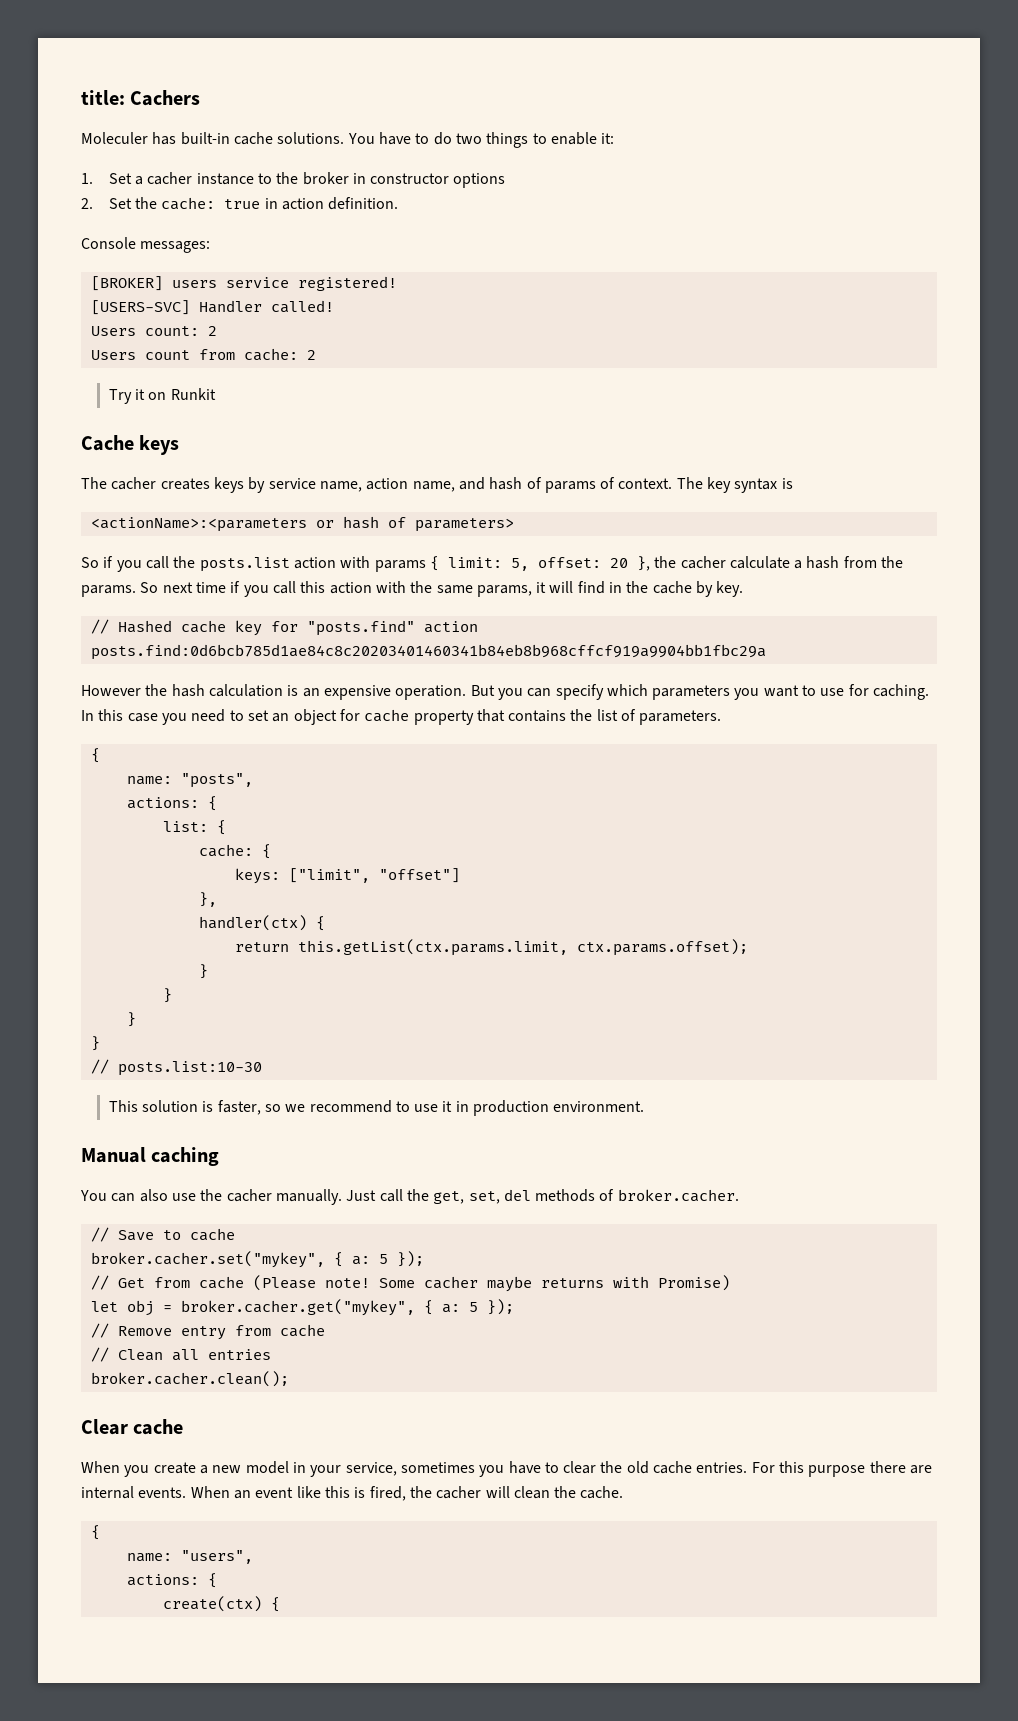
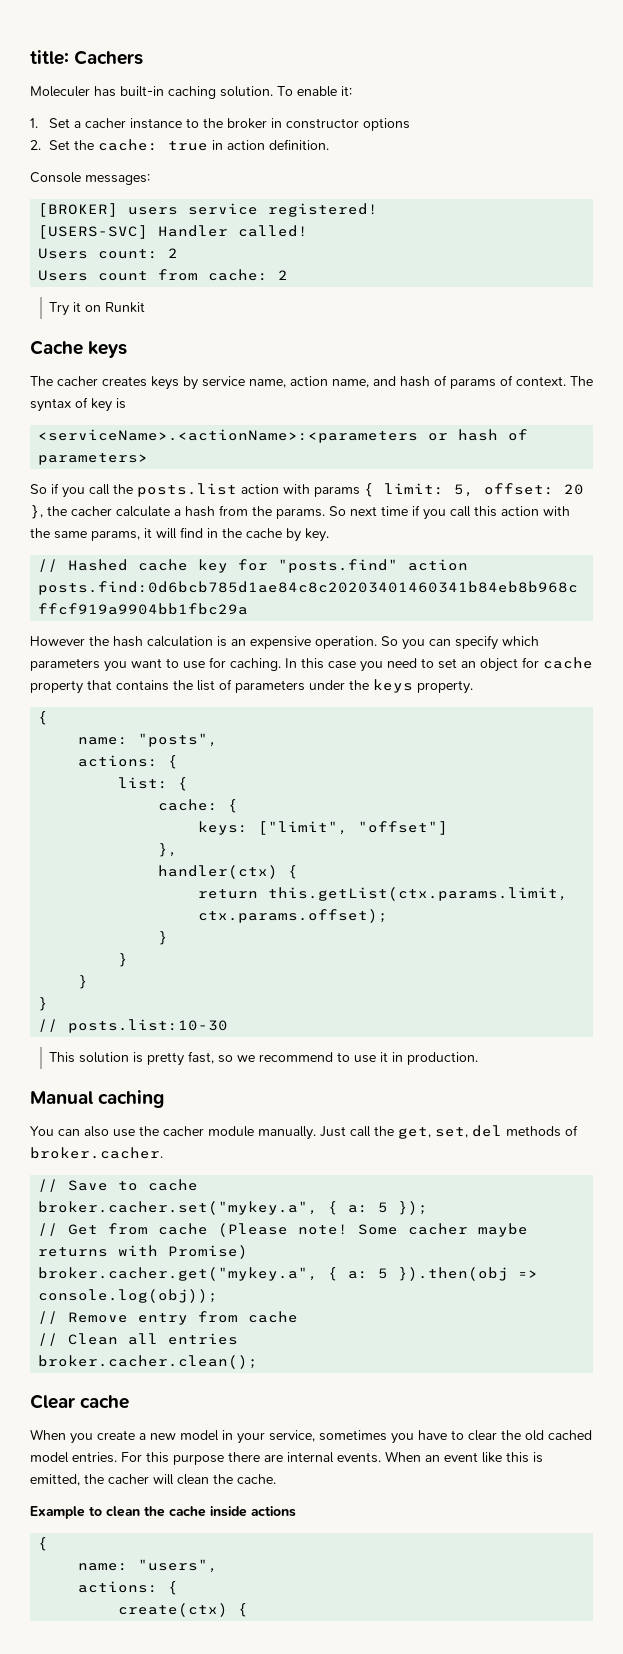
- Moleculer has built-in cache solutions. You have to do two things to enable it:
+ Moleculer has built-in caching solution. To enable it:
- The key syntax is
+ The syntax of key is
- <actionName>:<parameters or hash of parameters>
+ <serviceName>.<actionName>:<parameters or hash of parameters>
- But you can specify which parameters you want to use for caching.
+ So you can specify which parameters you want to use for caching.
- In this case you need to set an object for cache property that contains the list of parameters.
+ In this case you need to set an object for cache property that contains the list of parameters under the keys property.
- This solution is faster, so we recommend to use it in production environment.
+ This solution is pretty fast, so we recommend to use it in production.
- You can also use the cacher manually.
+ You can also use the cacher module manually.
- broker.cacher.set("mykey", { a: 5 });
+ broker.cacher.set("mykey.a", { a: 5 });
- let obj = broker.cacher.get("mykey", { a: 5 });
+ broker.cacher.get("mykey.a", { a: 5 }).then(obj => console.log(obj));
- When you create a new model in your service, sometimes you have to clear the old cache entries.
+ When you create a new model in your service, sometimes you have to clear the old cached model entries.
- When an event like this is fired, the cacher will clean the cache.
+ When an event like this is emitted, the cacher will clean the cache.
+ Example to clean the cache inside actions

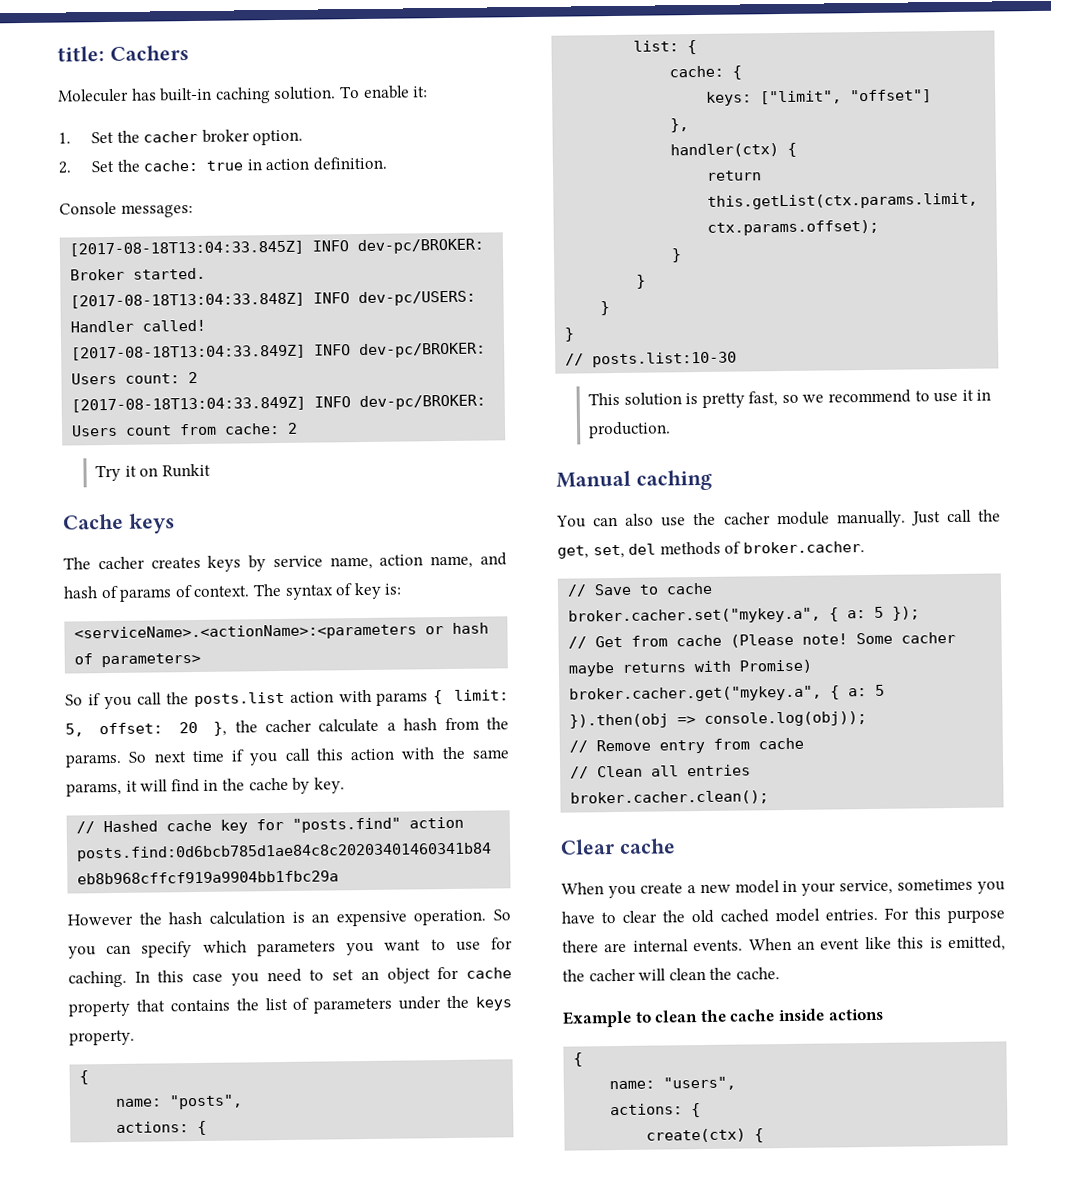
- 1. Set a cacher instance to the broker in constructor options
+ 1. Set the cacher broker option.
- [BROKER] users service registered!
- [USERS-SVC] Handler called!
+ [2017-08-18T13:04:33.845Z] INFO dev-pc/BROKER: Broker started.
+ [2017-08-18T13:04:33.848Z] INFO dev-pc/USERS: Handler called!
- Users count: 2
+ [2017-08-18T13:04:33.849Z] INFO dev-pc/BROKER: Users count: 2
- Users count from cache: 2
+ [2017-08-18T13:04:33.849Z] INFO dev-pc/BROKER: Users count from cache: 2
- The syntax of key is
+ The syntax of key is:

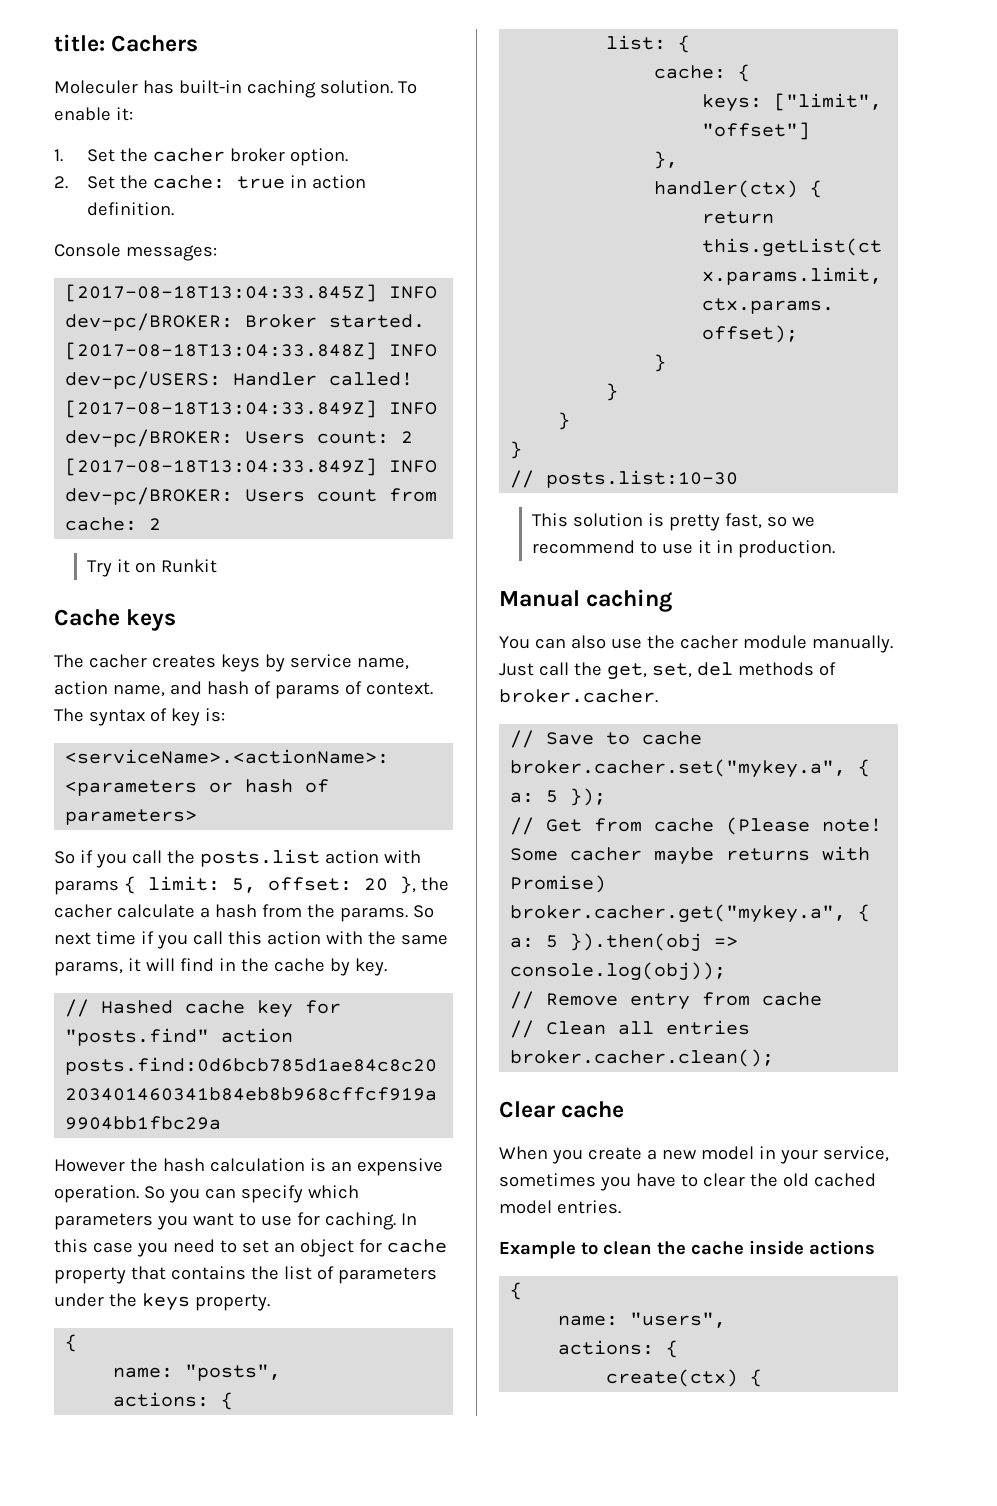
- For this purpose there are internal events. When an event like this is emitted, the cacher will clean the cache.

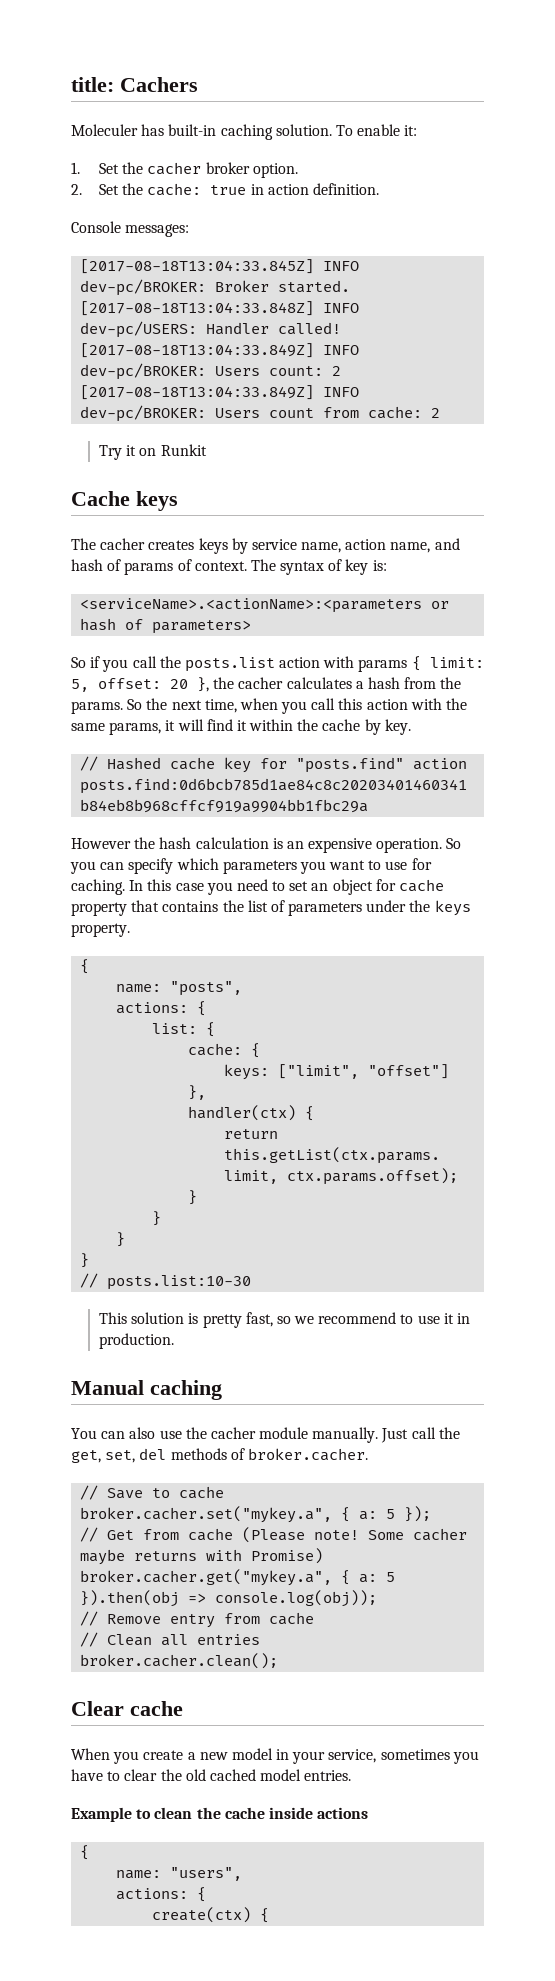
- So if you call the posts.list action with params { limit: 5, offset: 20 }, the cacher calculate a hash from the params.
+ So if you call the posts.list action with params { limit: 5, offset: 20 }, the cacher calculates a hash from the params.
- So next time if you call this action with the same params, it will find in the cache by key.
+ So the next time, when you call this action with the same params, it will find it within the cache by key.

